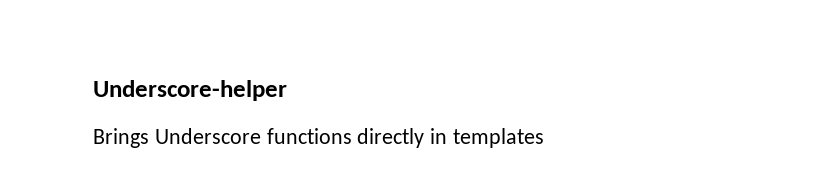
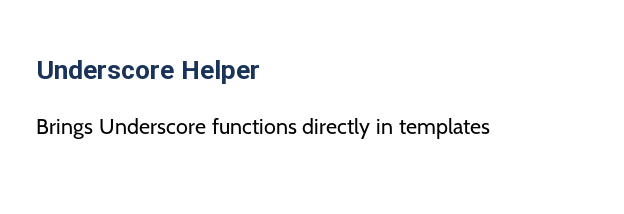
- Underscore-helper
+ Underscore Helper

